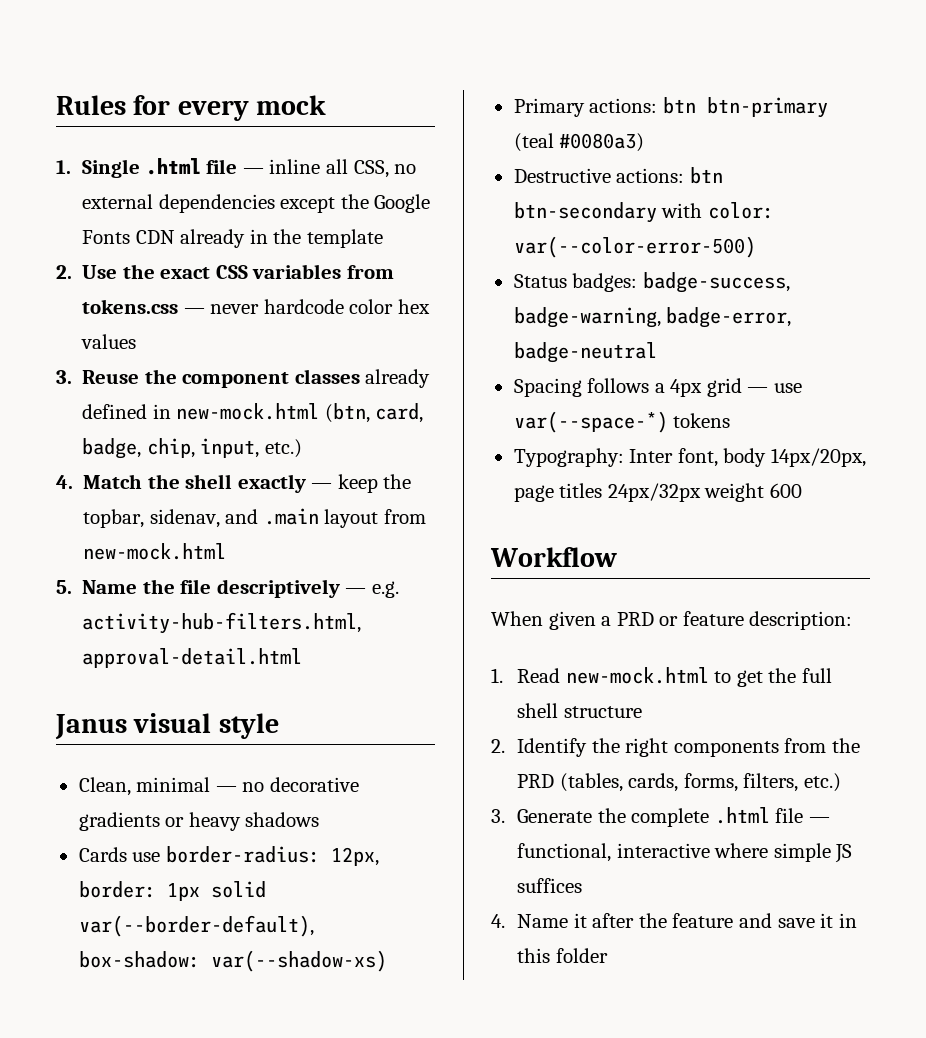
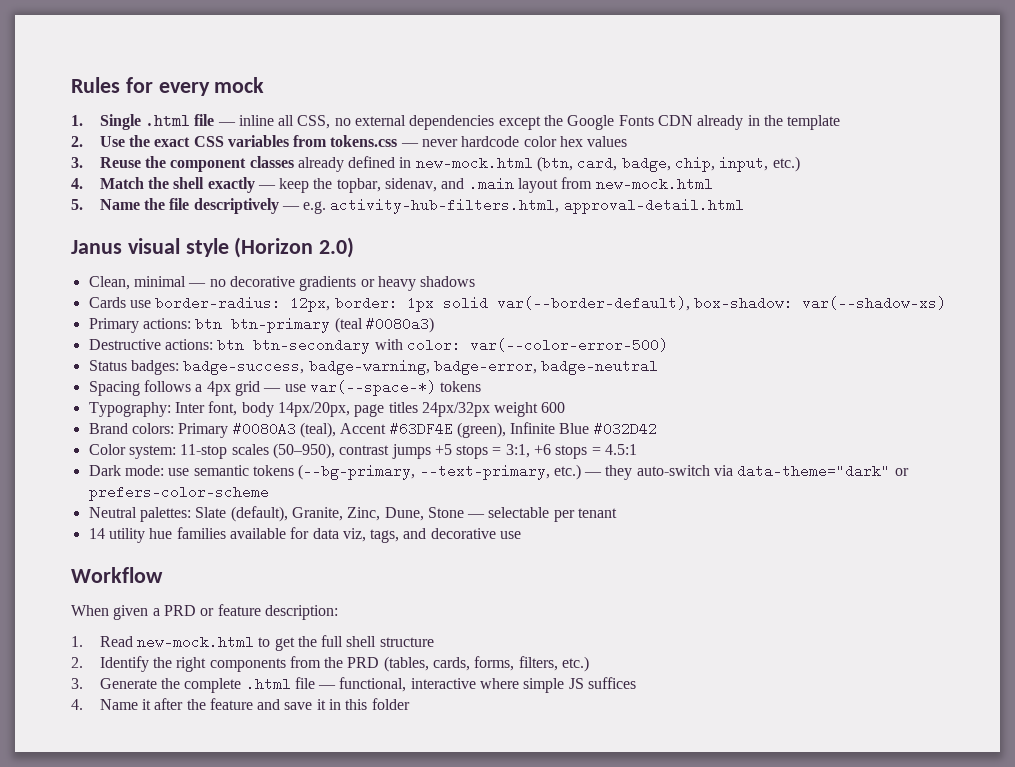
- Janus visual style
+ Janus visual style (Horizon 2.0)
+ Brand colors: Primary #0080A3 (teal), Accent #63DF4E (green), Infinite Blue #032D42
+ Color system: 11-stop scales (50–950), contrast jumps +5 stops = 3:1, +6 stops = 4.5:1
+ Dark mode: use semantic tokens (--bg-primary, --text-primary, etc.) — they auto-switch via data-theme="dark" or prefers-color-scheme
+ Neutral palettes: Slate (default), Granite, Zinc, Dune, Stone — selectable per tenant
+ 14 utility hue families available for data viz, tags, and decorative use

